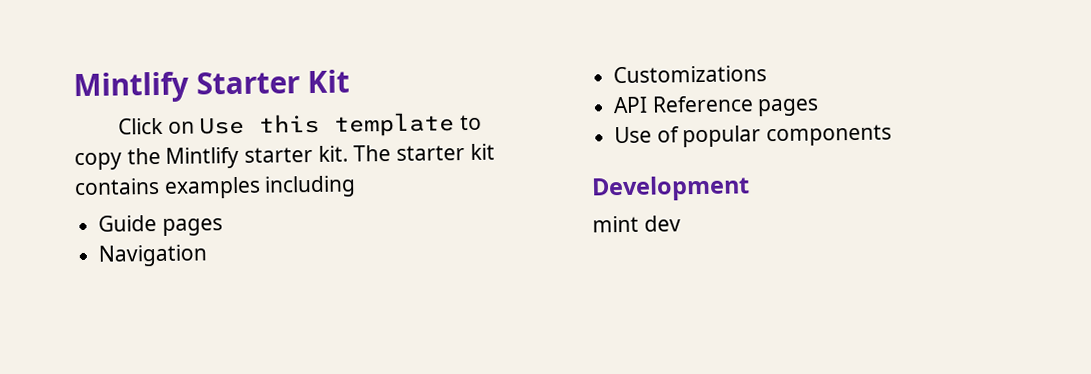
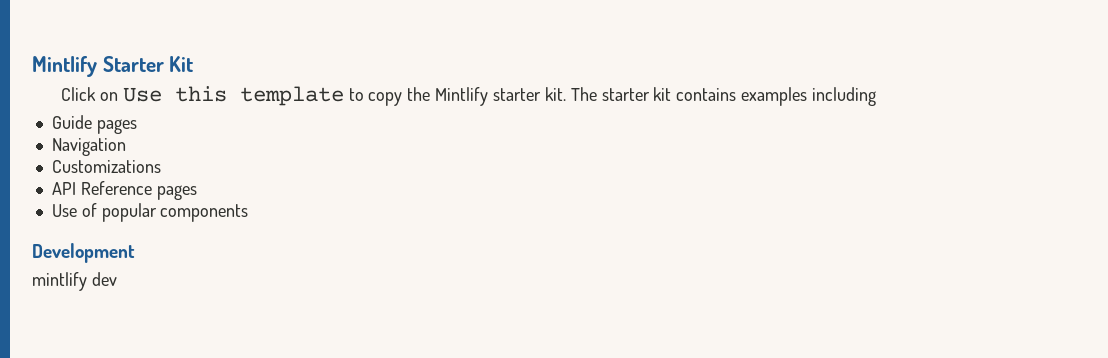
- mint dev
+ mintlify dev

